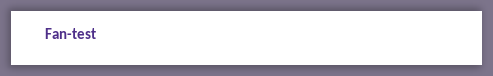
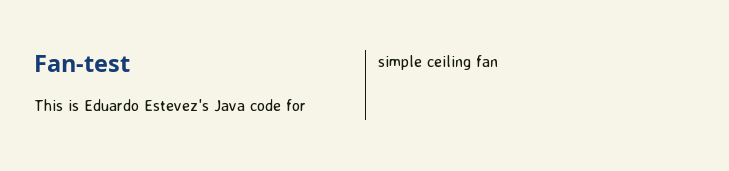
+ This is Eduardo Estevez's Java code for simple ceiling fan

